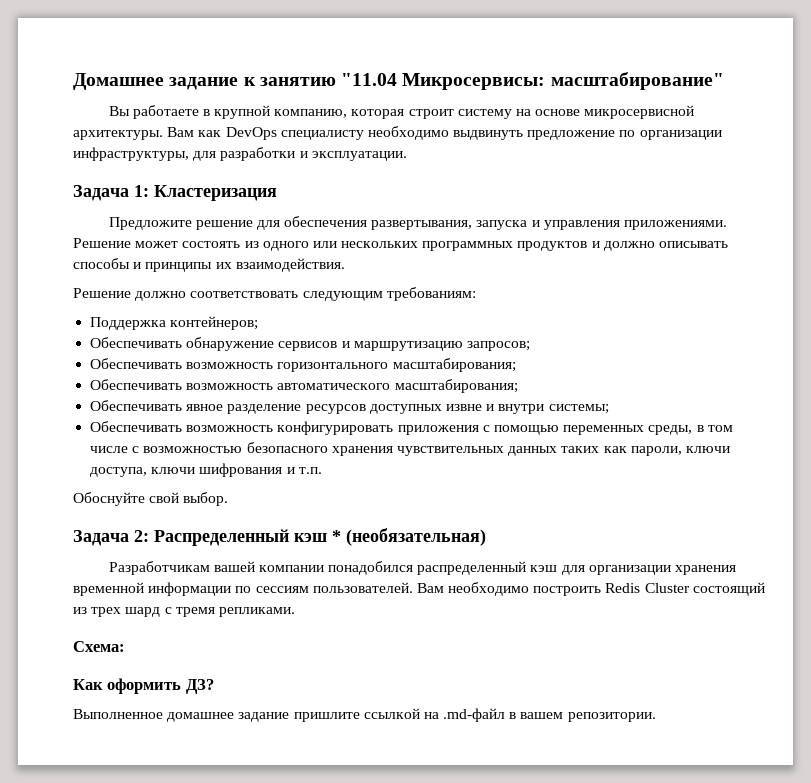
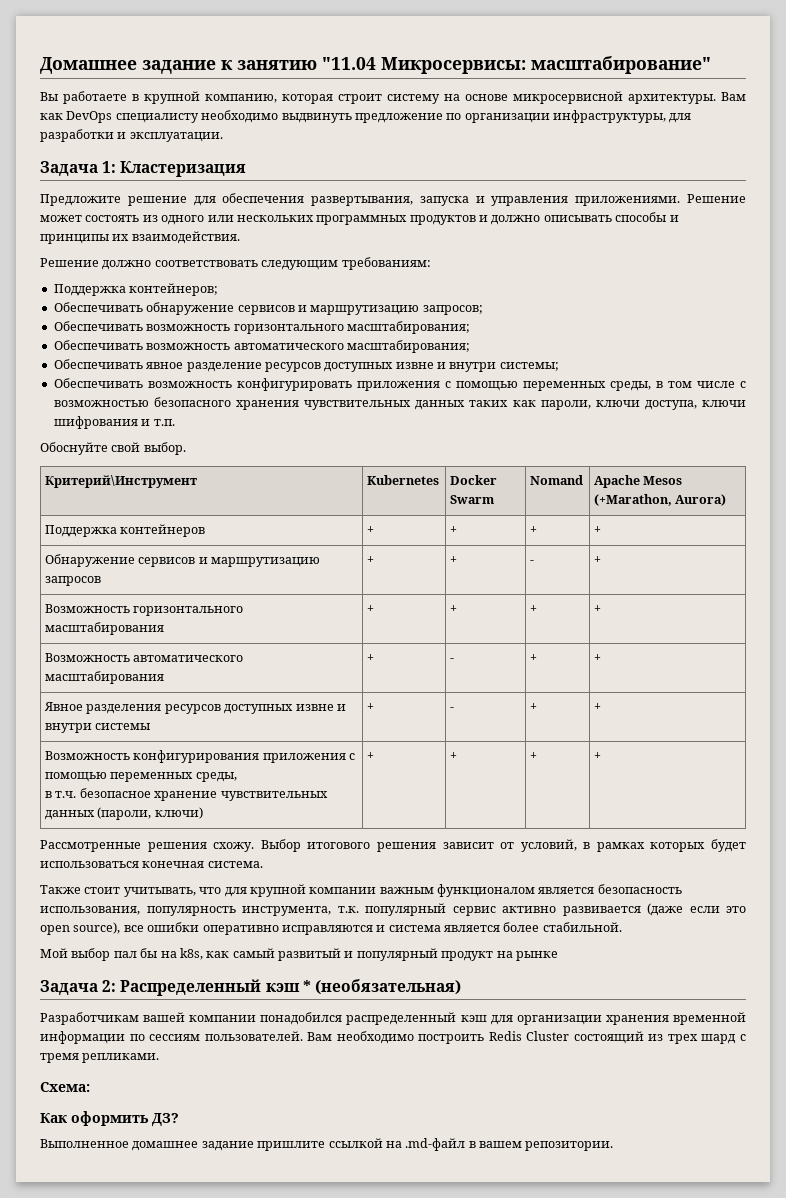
+ Критерий\Инструмент | Kubernetes | Docker Swarm | Nomand | Apache Mesos (+Marathon, Aurora)
+ Поддержка контейнеров | + | + | + | +
+ Обнаружение сервисов и маршрутизацию запросов | + | + | - | +
+ Возможность горизонтального масштабирования | + | + | + | +
+ Возможность автоматического масштабирования | + | - | + | +
+ Явное разделения ресурсов доступных извне и внутри системы | + | - | + | +
+ Возможность конфигурирования приложения с помощью переменных среды,
+ в т.ч. безопасное хранение чувствительных данных (пароли, ключи) | + | + | + | +
+ Рассмотренные решения схожу. Выбор итогового решения зависит от условий, в рамках которых будет использоваться конечная система.
+ Также стоит учитывать, что для крупной компании важным функционалом является безопасность использования, популярность инструмента, т.к. популярный сервис активно развивается (даже если это open source), все ошибки оперативно исправляются и система является более стабильной.
+ Мой выбор пал бы на k8s, как самый развитый и популярный продукт на рынке

